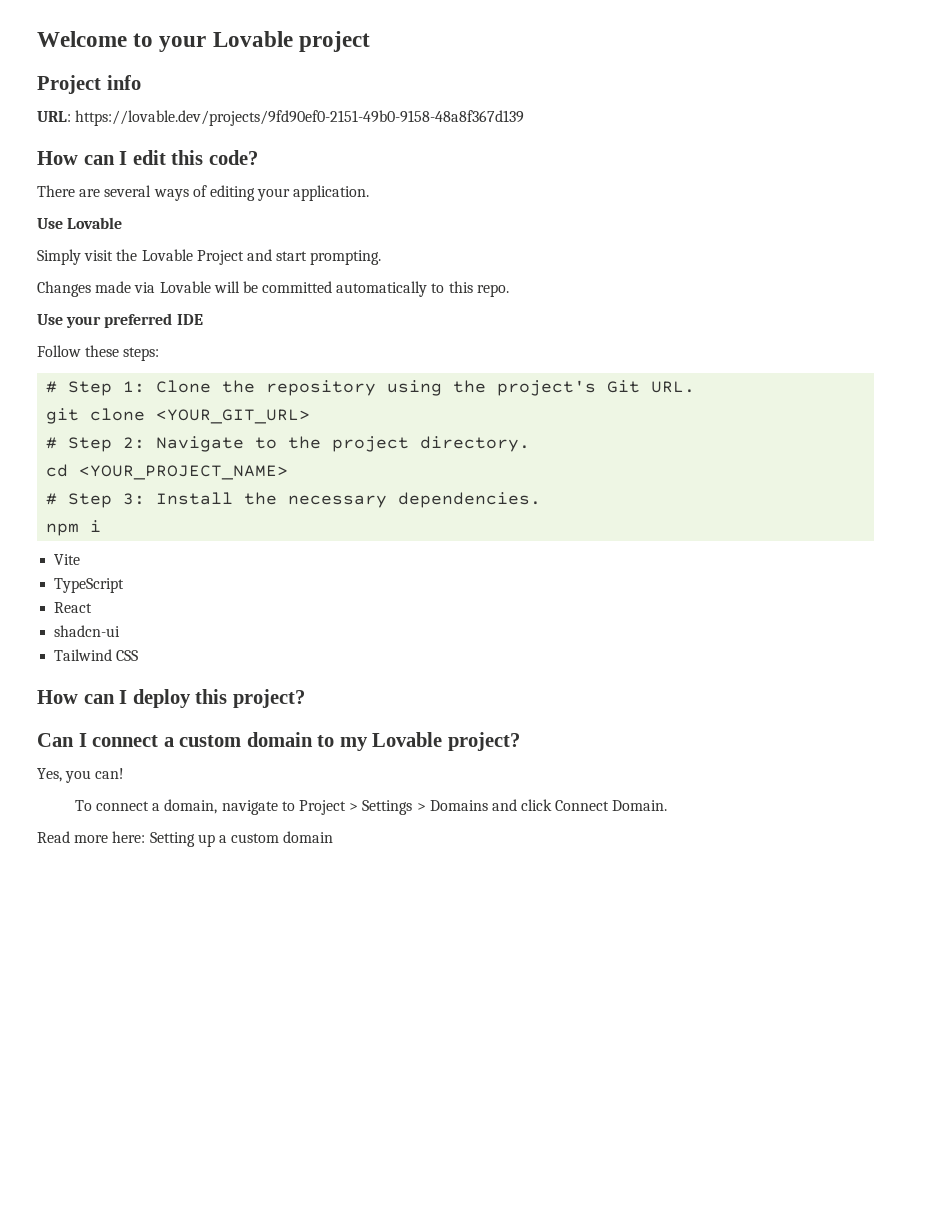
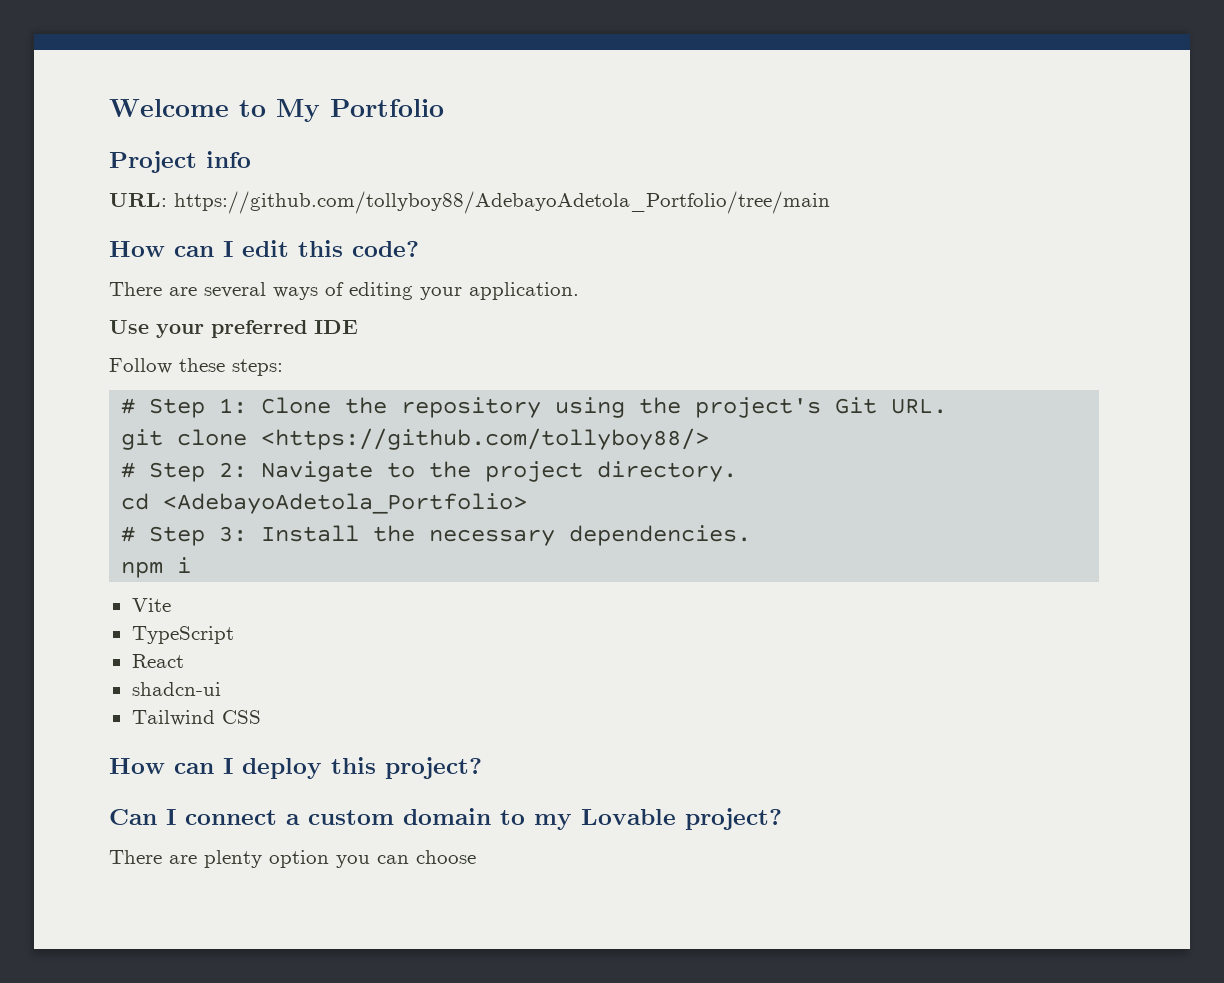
- Welcome to your Lovable project
+ Welcome to My Portfolio
- URL: https://lovable.dev/projects/9fd90ef0-2151-49b0-9158-48a8f367d139
+ URL: https://github.com/tollyboy88/AdebayoAdetola_Portfolio/tree/main
- Use Lovable
- Simply visit the Lovable Project and start prompting.
- Changes made via Lovable will be committed automatically to this repo.
- git clone <YOUR_GIT_URL>
+ git clone <https://github.com/tollyboy88/>
- cd <YOUR_PROJECT_NAME>
+ cd <AdebayoAdetola_Portfolio>
- Yes, you can!
- To connect a domain, navigate to Project > Settings > Domains and click Connect Domain.
- Read more here: Setting up a custom domain
+ There are plenty option you can choose

